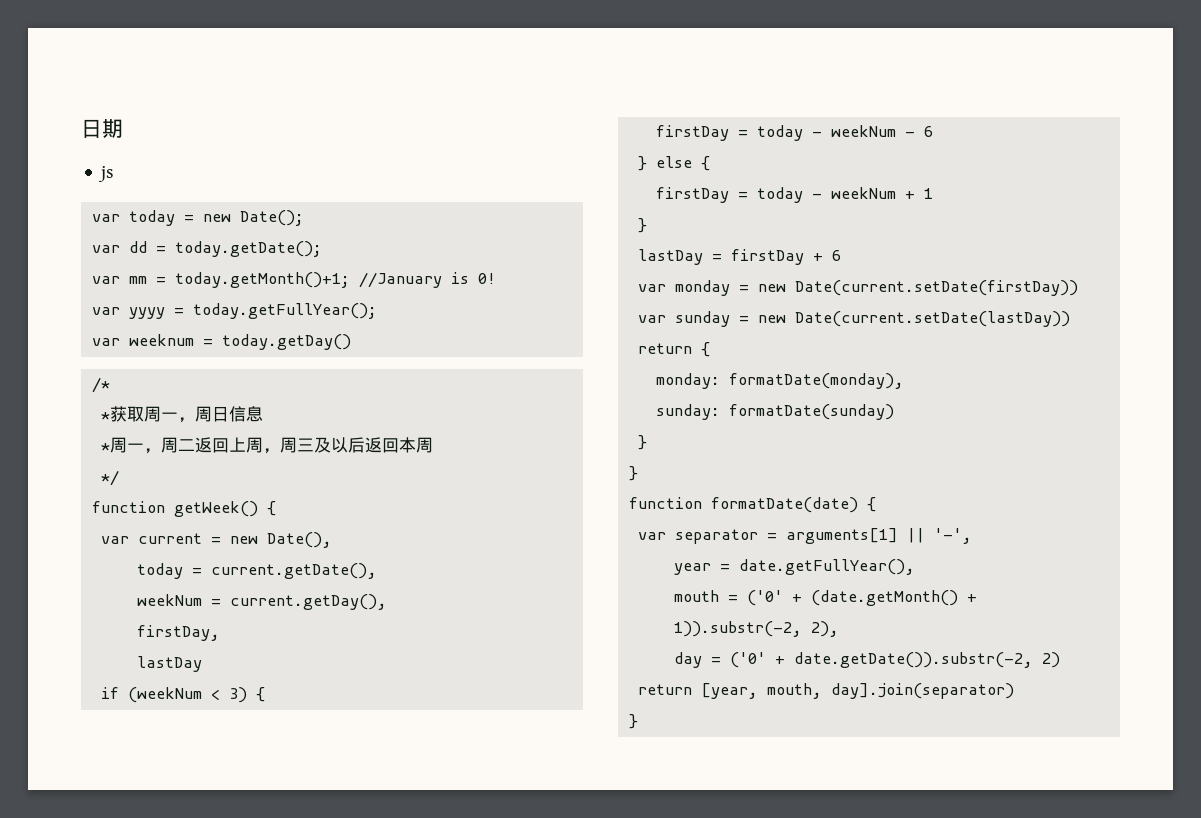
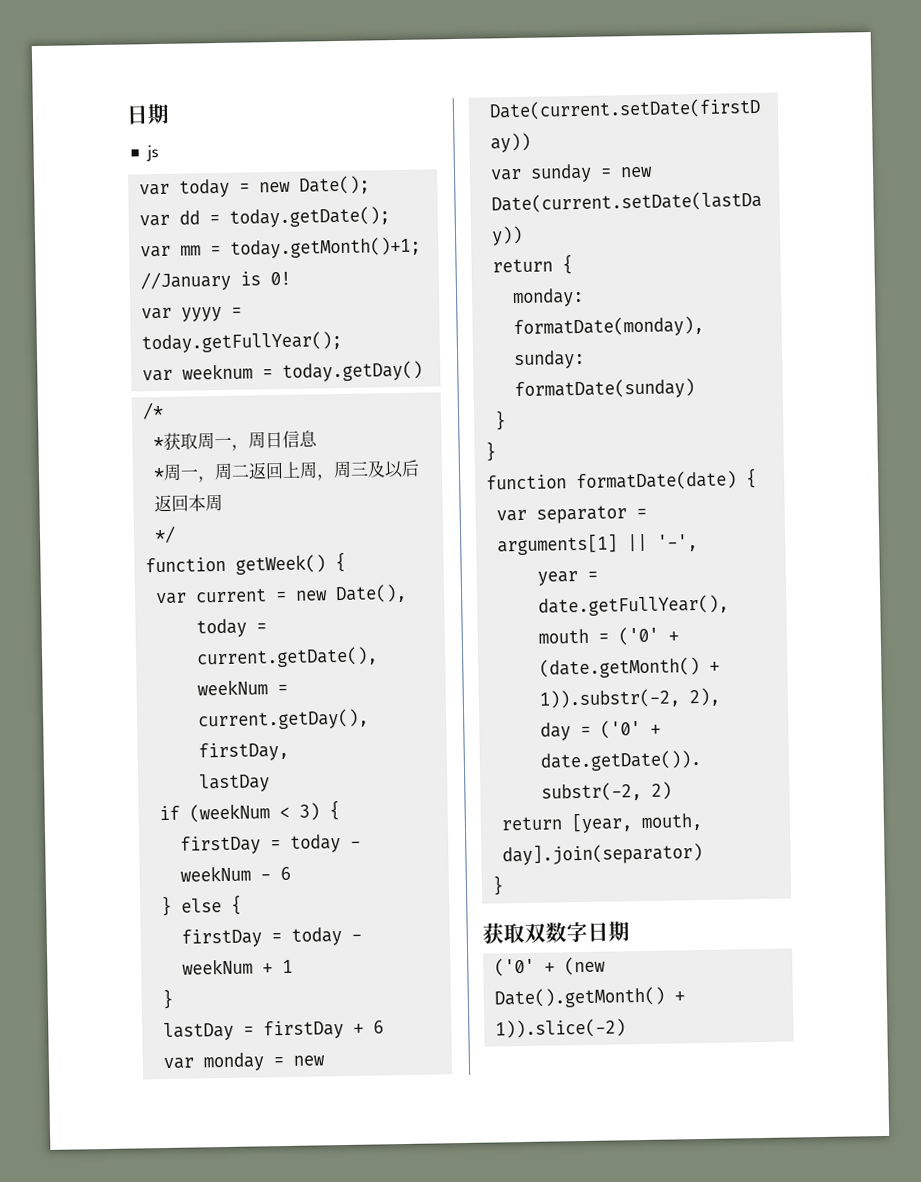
+ 获取双数字日期
+ ('0' + (new Date().getMonth() + 1)).slice(-2)

